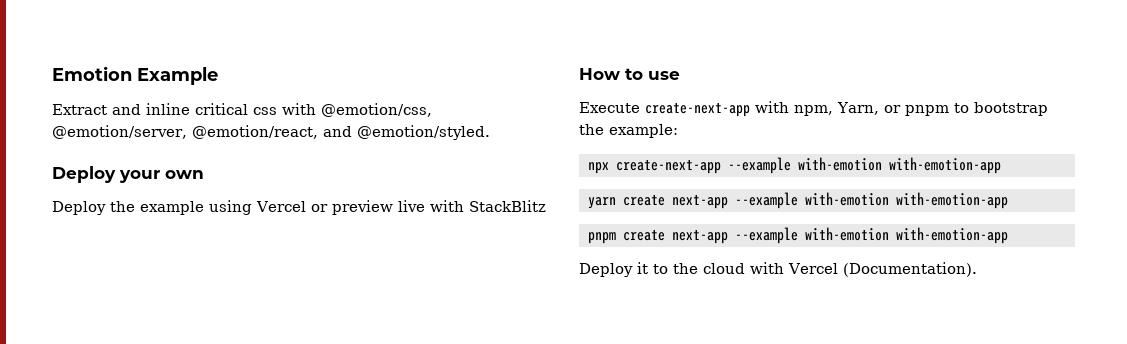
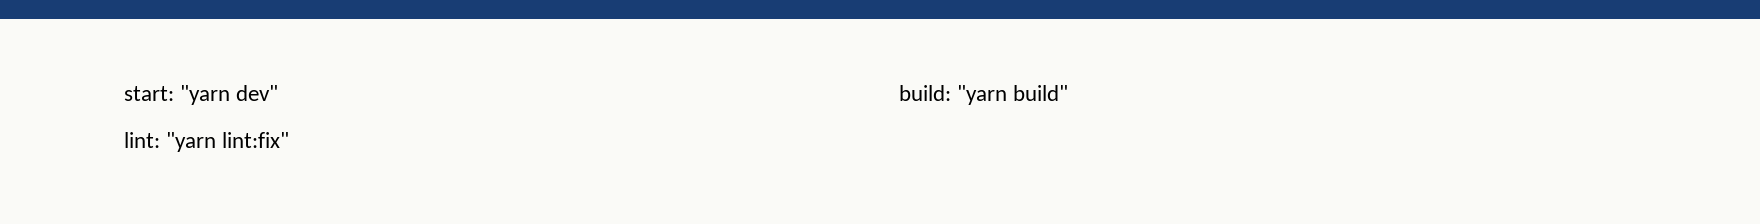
- Emotion Example
- Extract and inline critical css with @emotion/css, @emotion/server, @emotion/react, and @emotion/styled.
- Deploy your own
- Deploy the example using Vercel or preview live with StackBlitz
- How to use
- Execute create-next-app with npm, Yarn, or pnpm to bootstrap the example:
- npx create-next-app --example with-emotion with-emotion-app
- yarn create next-app --example with-emotion with-emotion-app
- pnpm create next-app --example with-emotion with-emotion-app
- Deploy it to the cloud with Vercel (Documentation).
+ start: "yarn dev"
+ lint: "yarn lint:fix"
+ build: "yarn build"

